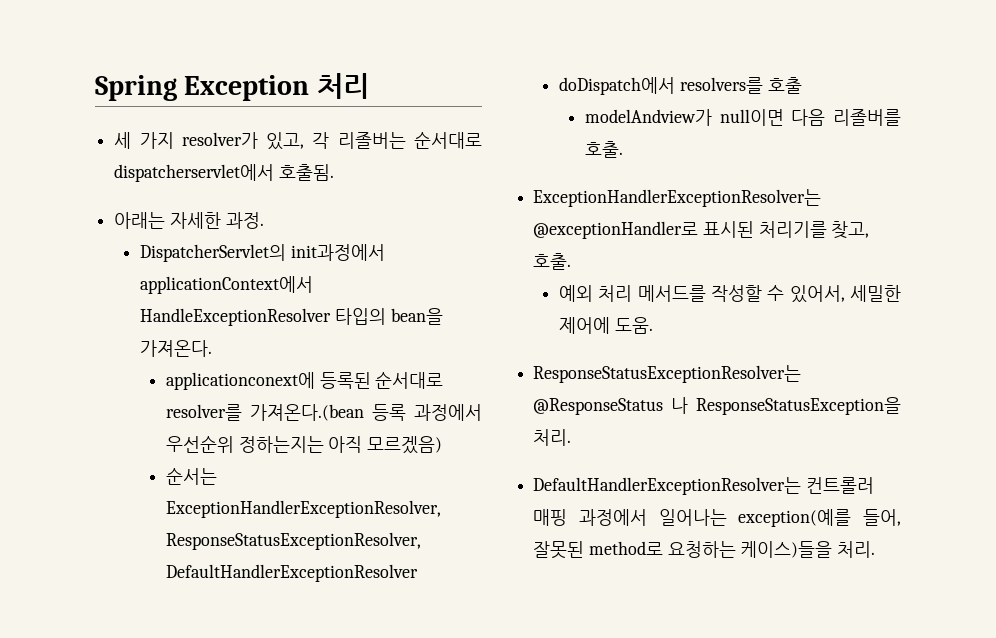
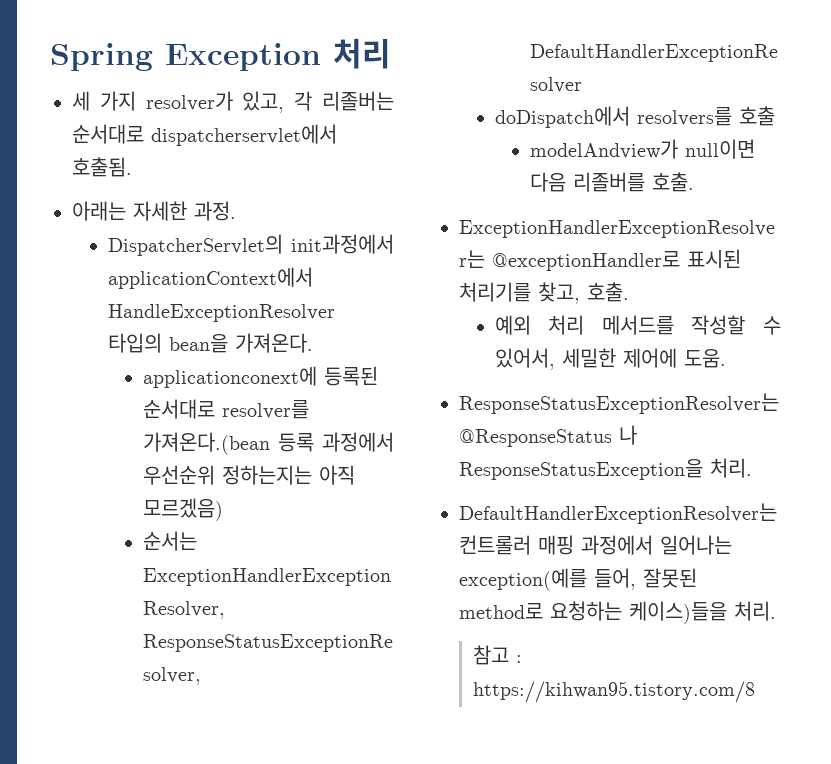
+ 참고 : https://kihwan95.tistory.com/8

